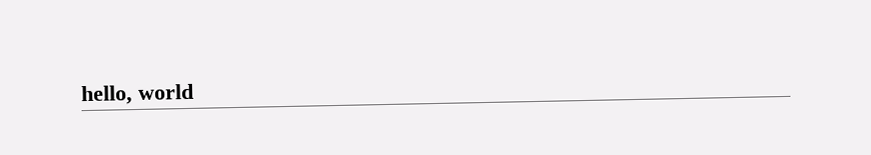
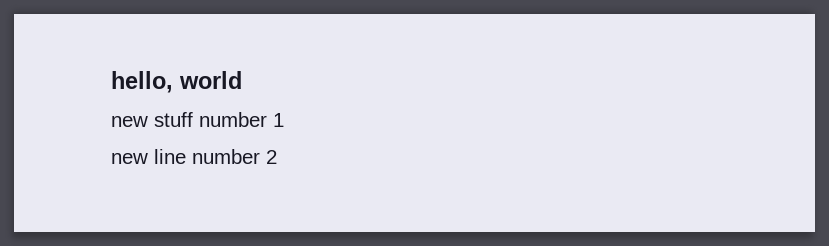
+ new stuff number 1
+ new line number 2

